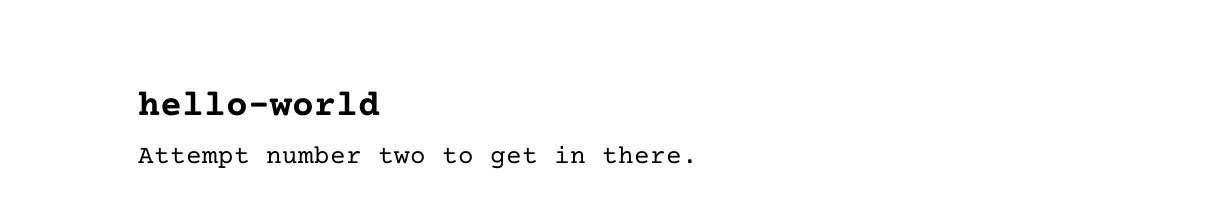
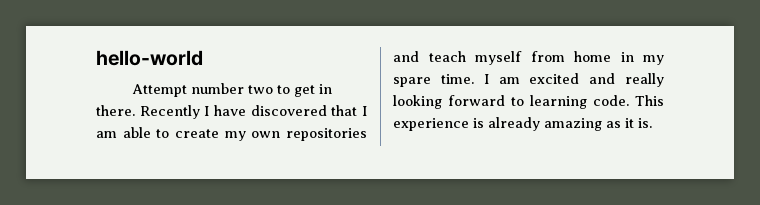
+ Recently I have discovered that I am able to create my own repositories and teach myself from home in my spare time. I am excited and really looking forward to learning code. This experience is already amazing as it is.

